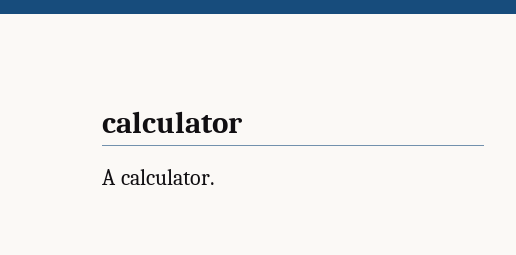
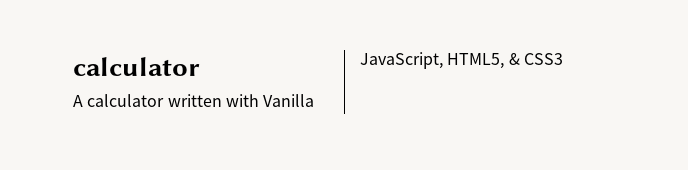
- A calculator.
+ A calculator written with Vanilla JavaScript, HTML5, & CSS3

